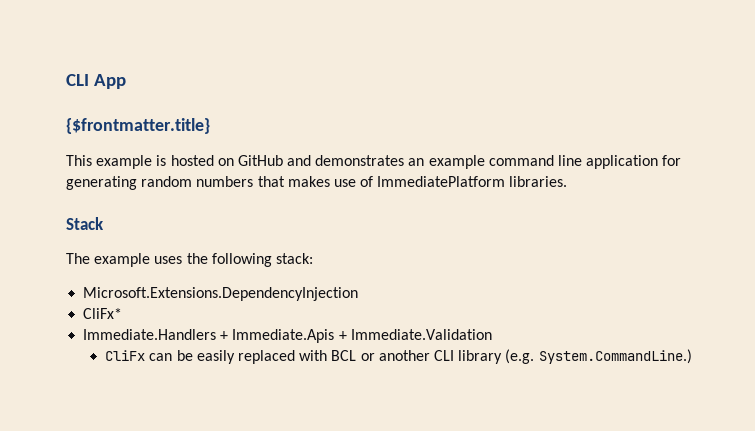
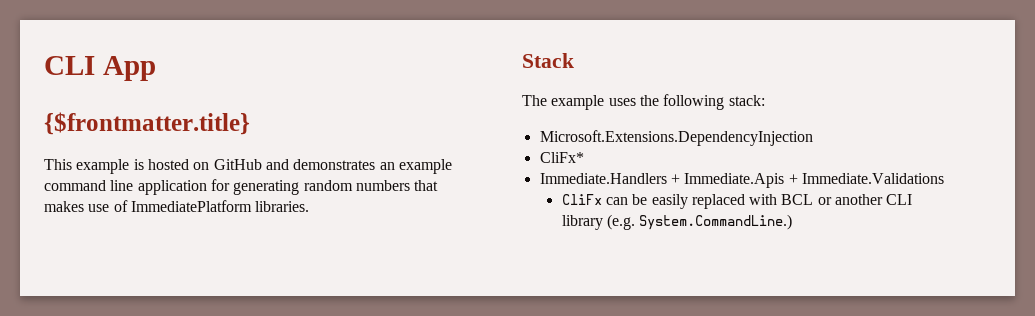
- Immediate.Handlers + Immediate.Apis + Immediate.Validation
+ Immediate.Handlers + Immediate.Apis + Immediate.Validations

